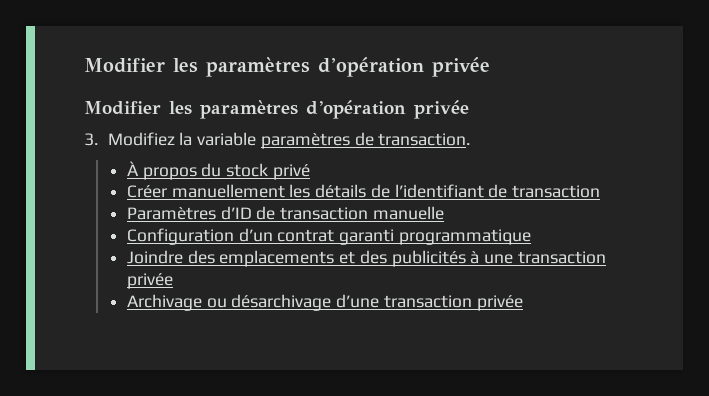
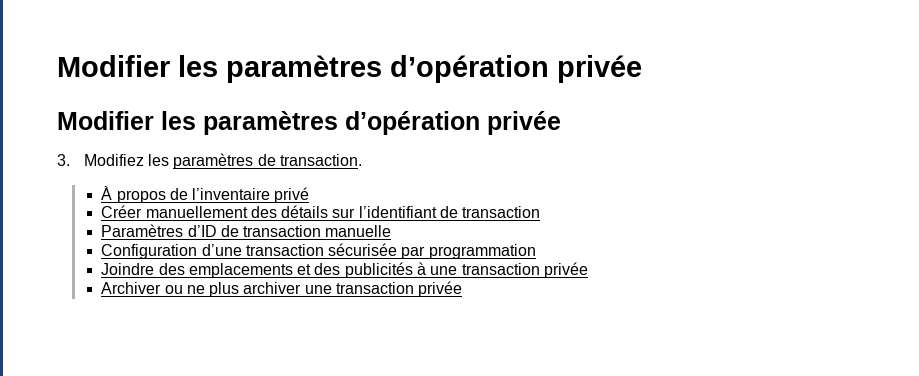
- 3. Modifiez la variable paramètres de transaction.
+ 3. Modifiez les paramètres de transaction.
- À propos du stock privé
+ À propos de l’inventaire privé
- Créer manuellement les détails de l’identifiant de transaction
+ Créer manuellement des détails sur l’identifiant de transaction
- Configuration d’un contrat garanti programmatique
+ Configuration d’une transaction sécurisée par programmation
- Archivage ou désarchivage d’une transaction privée
+ Archiver ou ne plus archiver une transaction privée

